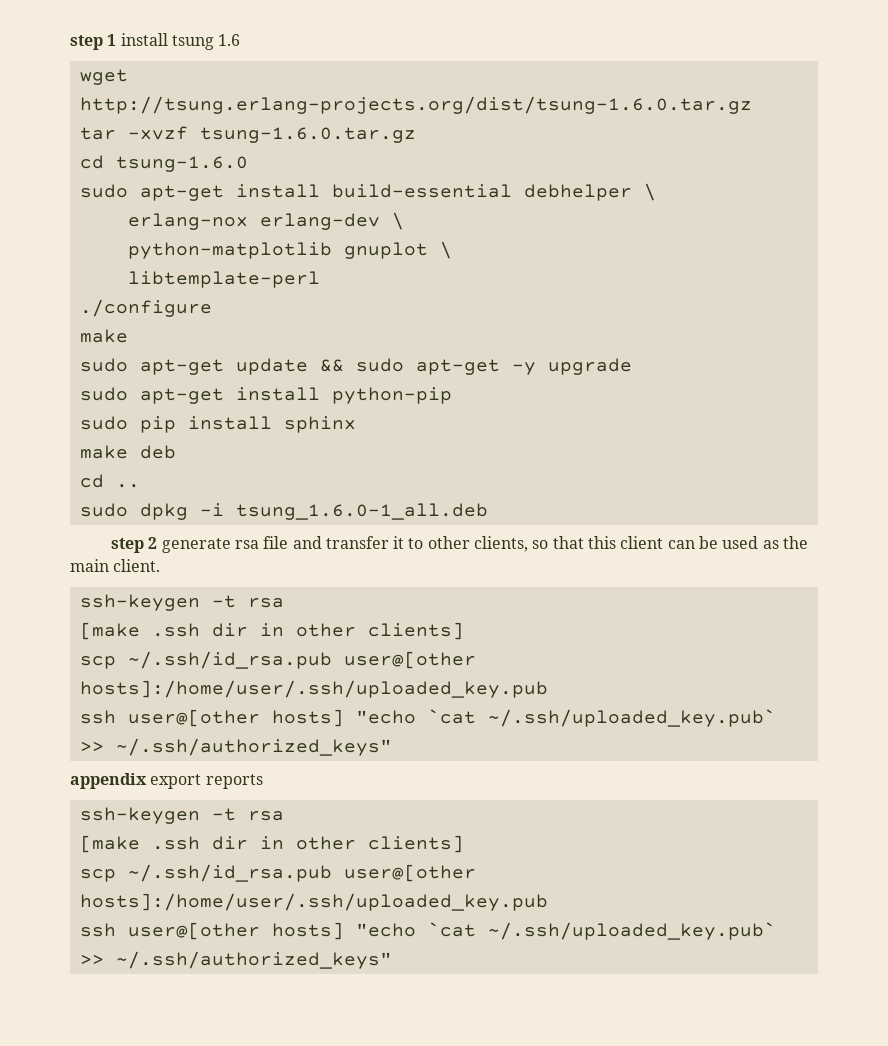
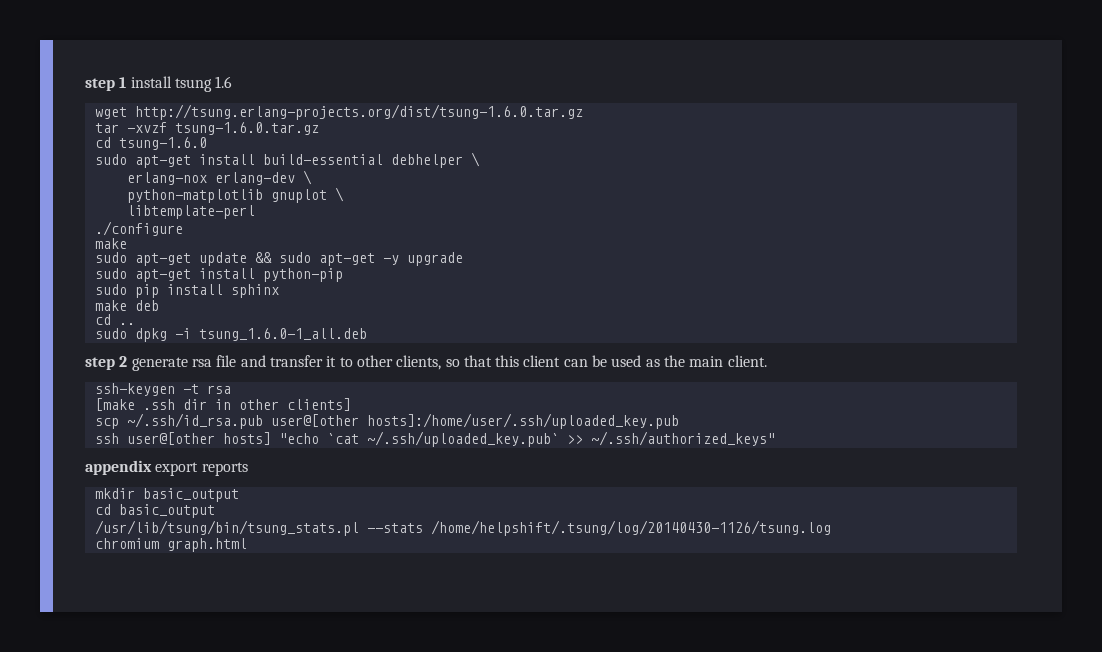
  appendix export reports
- ssh-keygen -t rsa
- [make .ssh dir in other clients]
- scp ~/.ssh/id_rsa.pub user@[other hosts]:/home/user/.ssh/uploaded_key.pub
- ssh user@[other hosts] "echo `cat ~/.ssh/uploaded_key.pub` >> ~/.ssh/authorized_keys"
+ mkdir basic_output
+ cd basic_output
+ /usr/lib/tsung/bin/tsung_stats.pl --stats /home/helpshift/.tsung/log/20140430-1126/tsung.log
+ chromium graph.html

